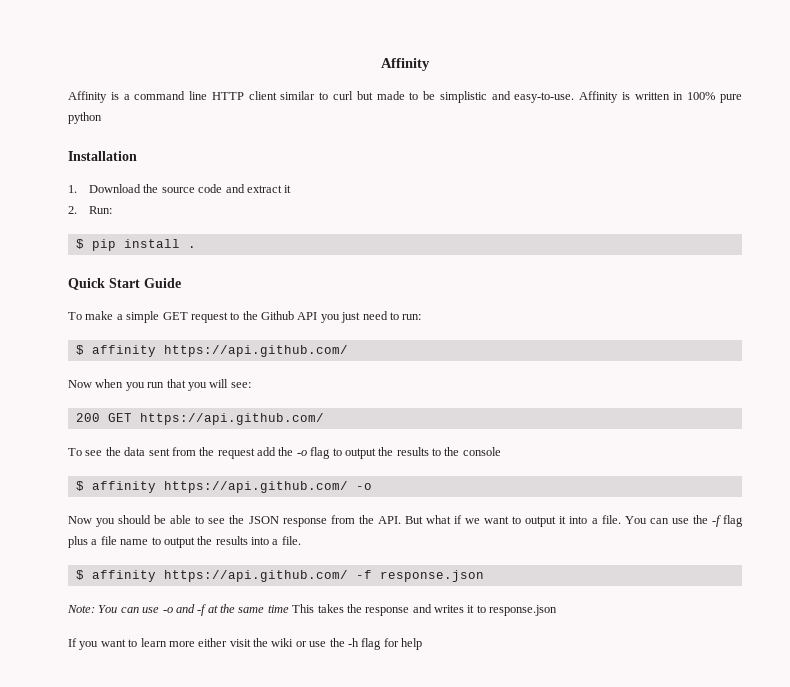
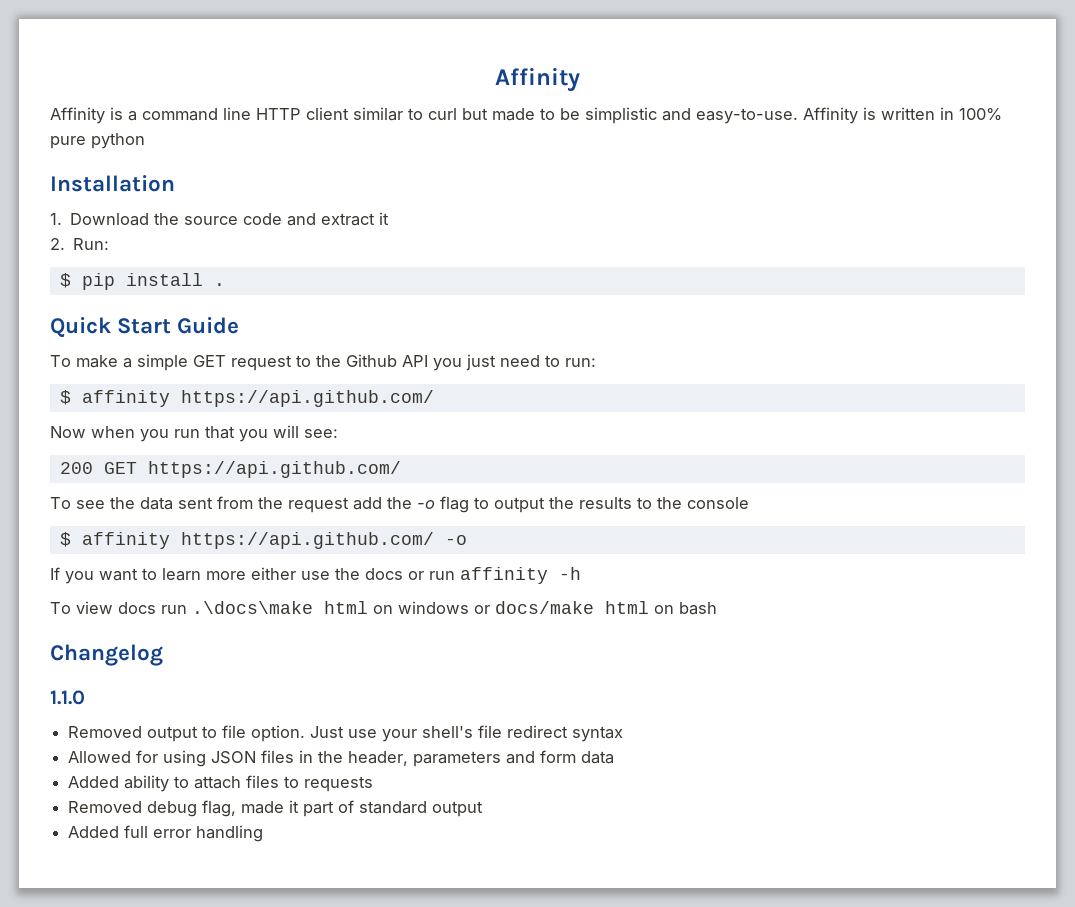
- Now you should be able to see the JSON response from the API. But what if we want to output it into a file. You can use the -f flag plus a file name to output the results into a file.
- $ affinity https://api.github.com/ -f response.json
- Note: You can use -o and -f at the same time This takes the response and writes it to response.json
- If you want to learn more either visit the wiki or use the -h flag for help
+ If you want to learn more either use the docs or run affinity -h
+ To view docs run .\docs\make html on windows or docs/make html on bash
+ Changelog
+ 1.1.0
+ Removed output to file option. Just use your shell's file redirect syntax
+ Allowed for using JSON files in the header, parameters and form data
+ Added ability to attach files to requests
+ Removed debug flag, made it part of standard output
+ Added full error handling

